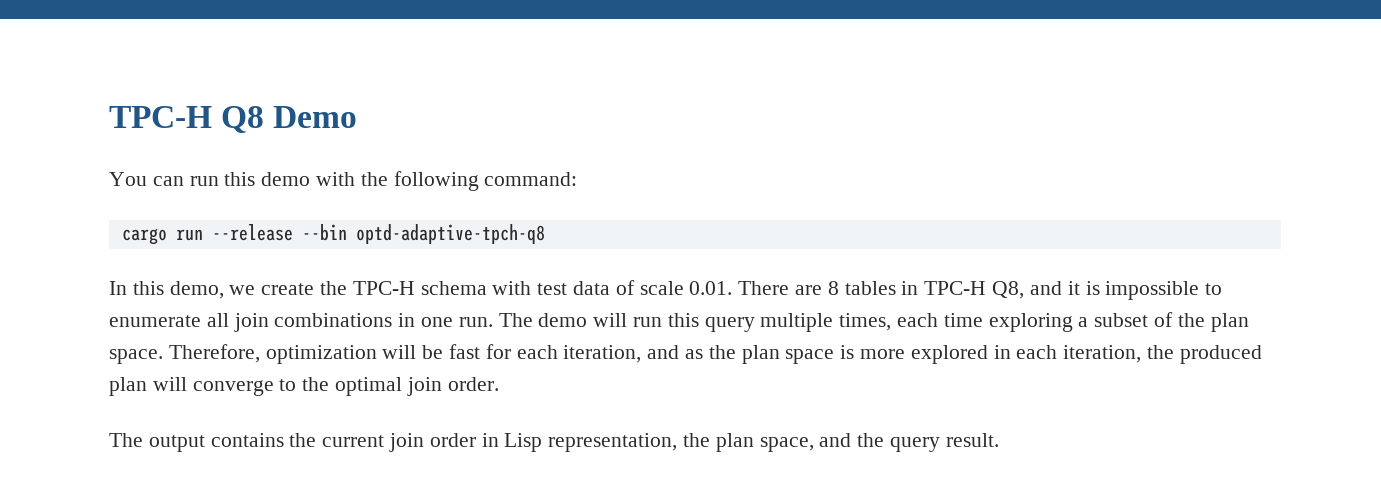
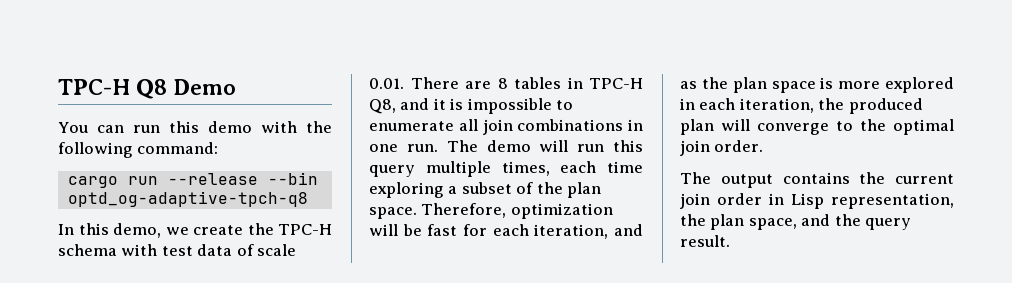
- cargo run --release --bin optd-adaptive-tpch-q8
+ cargo run --release --bin optd_og-adaptive-tpch-q8

